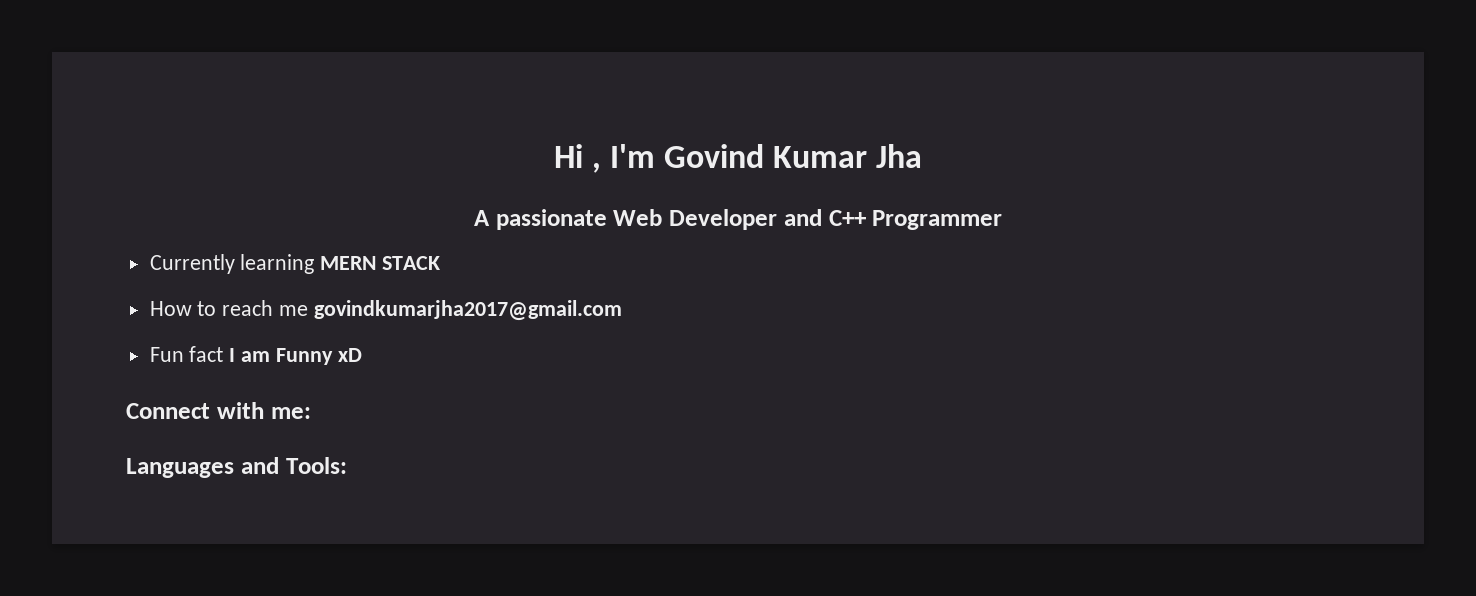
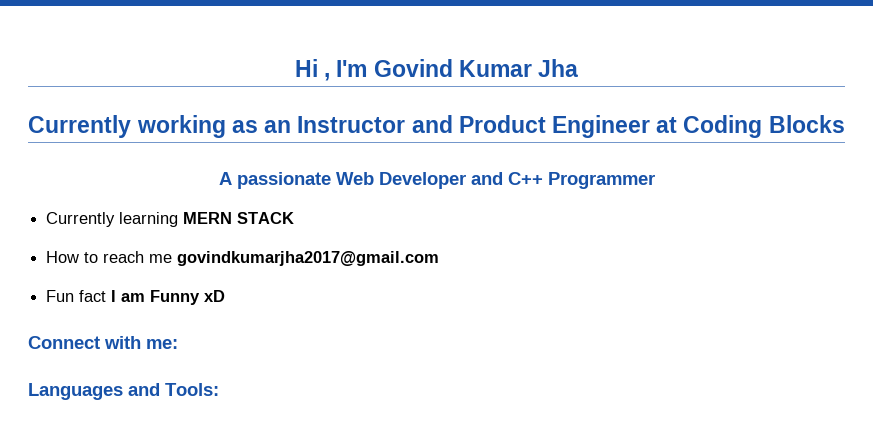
+ Currently working as an Instructor and Product Engineer at Coding Blocks

